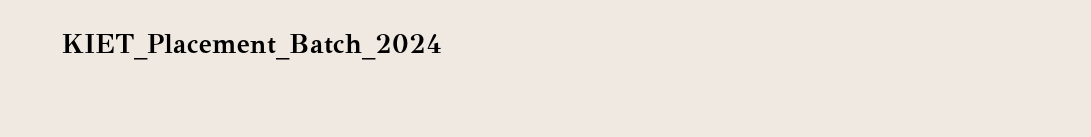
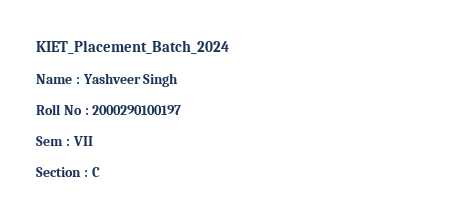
+ Name : Yashveer Singh
+ Roll No : 2000290100197
+ Sem : VII
+ Section : C

